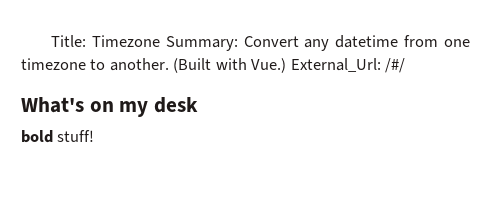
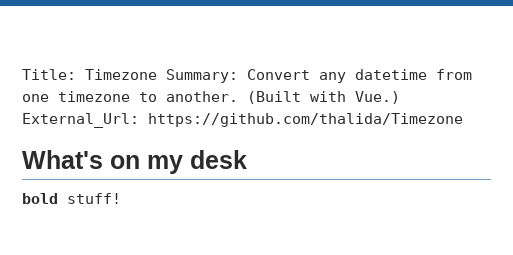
- (Built with Vue.) External_Url: /#/
+ (Built with Vue.) External_Url: https://github.com/thalida/Timezone

